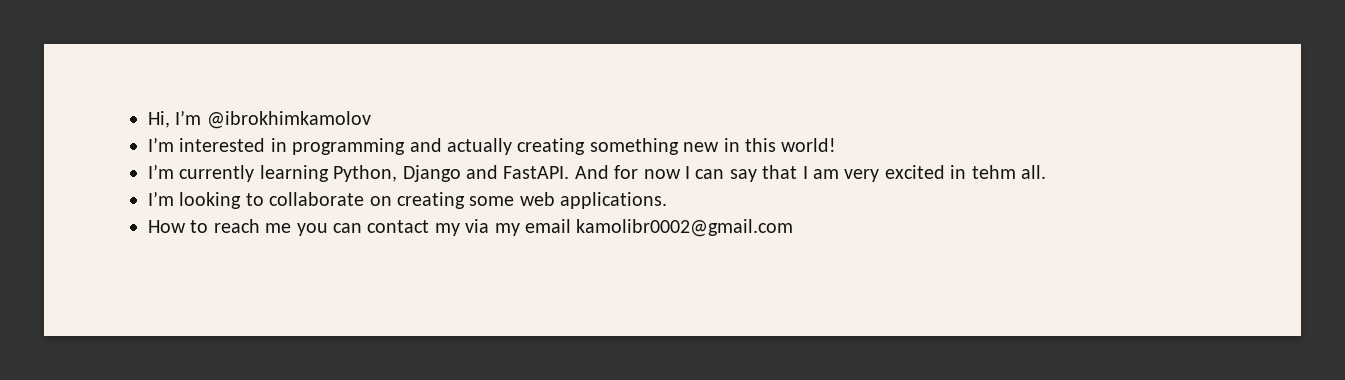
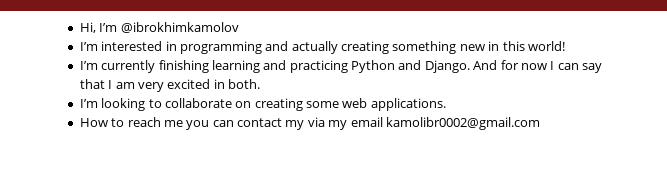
- I’m currently learning Python, Django and FastAPI.
+ I’m currently finishing learning and practicing Python and Django.
- And for now I can say that I am very excited in tehm all.
+ And for now I can say that I am very excited in both.

